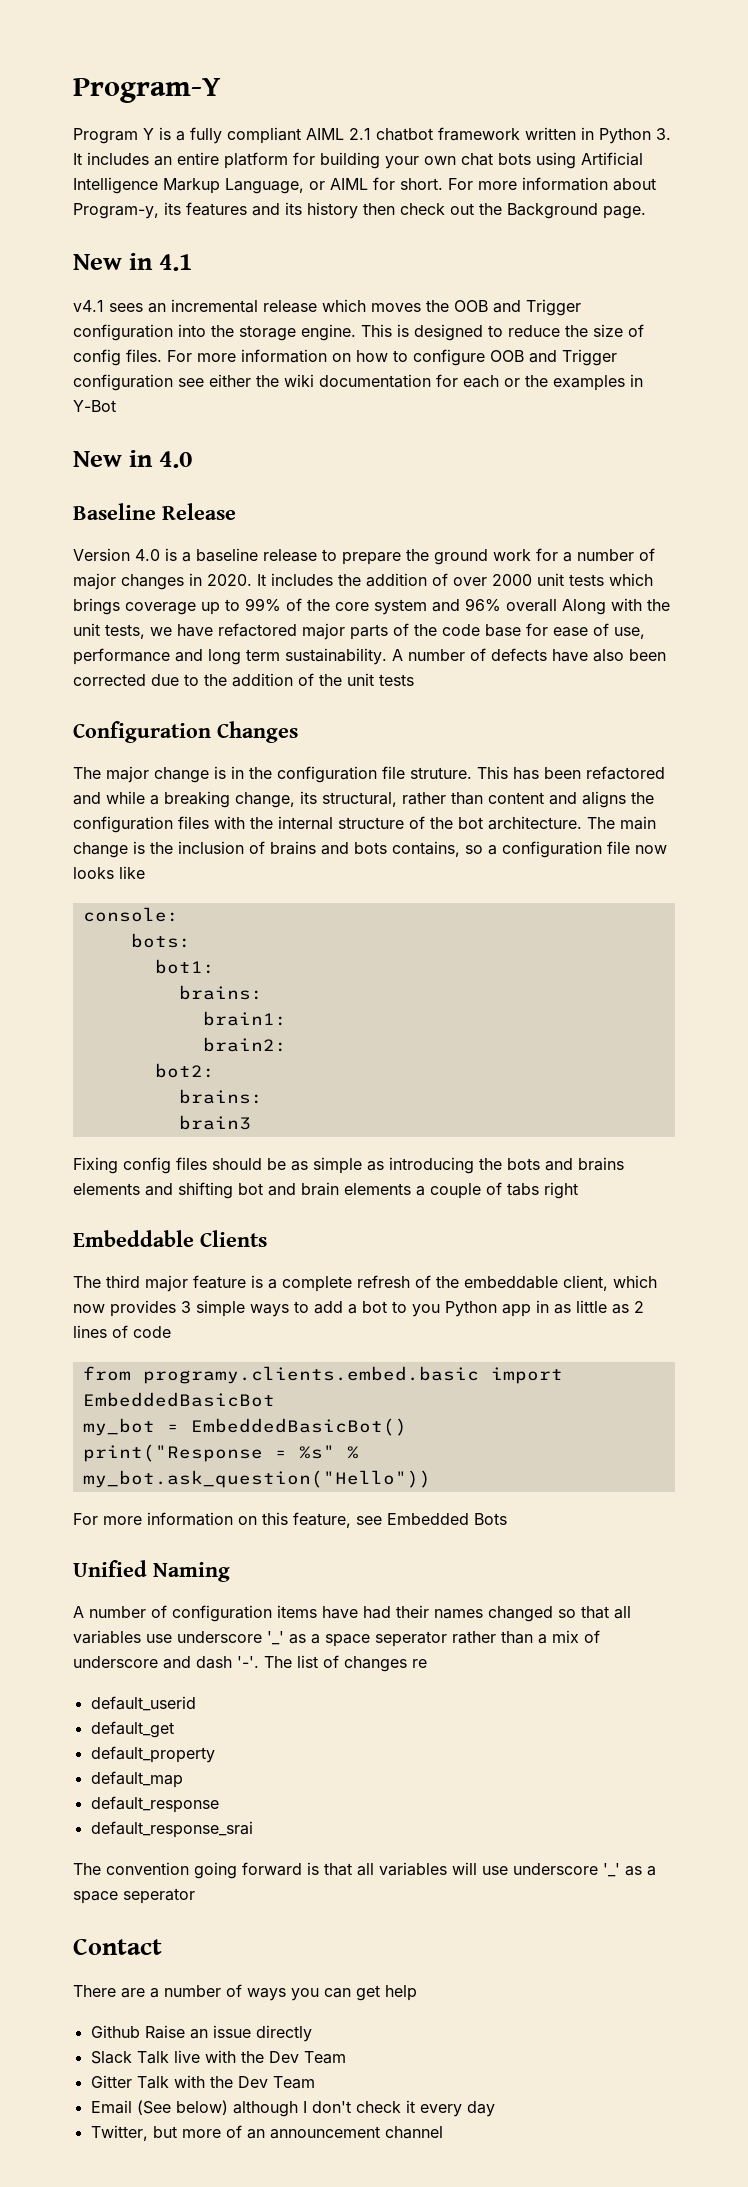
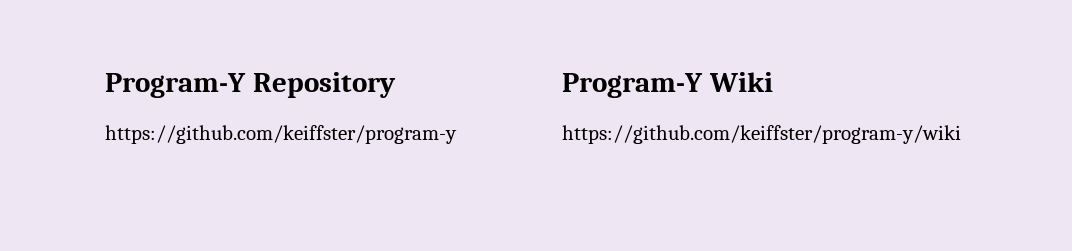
- Program-Y
- Program Y is a fully compliant AIML 2.1 chatbot framework written in Python 3. It includes an entire platform for building your own chat bots using Artificial Intelligence Markup Language, or AIML for short. For more information about Program-y, its features and its history then check out the Background page.
- New in 4.1
- v4.1 sees an incremental release which moves the OOB and Trigger configuration into the storage engine. This is designed to reduce the size of config files. For more information on how to configure OOB and Trigger configuration see either the wiki documentation for each or the examples in Y-Bot
- New in 4.0
- Baseline Release
- Version 4.0 is a baseline release to prepare the ground work for a number of major changes in 2020. It includes the addition of over 2000 unit tests which brings coverage up to 99% of the core system and 96% overall Along with the unit tests, we have refactored major parts of the code base for ease of use, performance and long term sustainability. A number of defects have also been corrected due to the addition of the unit tests
- Configuration Changes
- The major change is in the configuration file struture. This has been refactored and while a breaking change, its structural, rather than content and aligns the configuration files with the internal structure of the bot architecture. The main change is the inclusion of brains and bots contains, so a configuration file now looks like
- console:
- bots:
- bot1:
- brains:
- brain1:
- brain2:
- bot2:
- brains:
- brain3
- Fixing config files should be as simple as introducing the bots and brains elements and shifting bot and brain elements a couple of tabs right
- Embeddable Clients
- The third major feature is a complete refresh of the embeddable client, which now provides 3 simple ways to add a bot to you Python app in as little as 2 lines of code
- from programy.clients.embed.basic import EmbeddedBasicBot
- my_bot = EmbeddedBasicBot()
- print("Response = %s" % my_bot.ask_question("Hello"))
- For more information on this feature, see Embedded Bots
- Unified Naming
- A number of configuration items have had their names changed so that all variables use underscore '_' as a space seperator rather than a mix of underscore and dash '-'. The list of changes re
- default_userid
- default_get
- default_property
- default_map
- default_response
- default_response_srai
- The convention going forward is that all variables will use underscore '_' as a space seperator
- Contact
- There are a number of ways you can get help
- Github Raise an issue directly
- Slack Talk live with the Dev Team
- Gitter Talk with the Dev Team
- Email (See below) although I don't check it every day
- Twitter, but more of an announcement channel
+ Program-Y Repository
+ https://github.com/keiffster/program-y
+ Program-Y Wiki
+ https://github.com/keiffster/program-y/wiki

